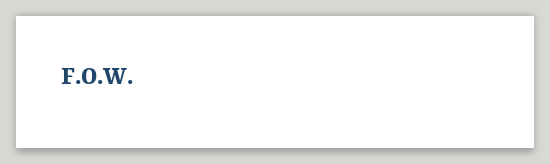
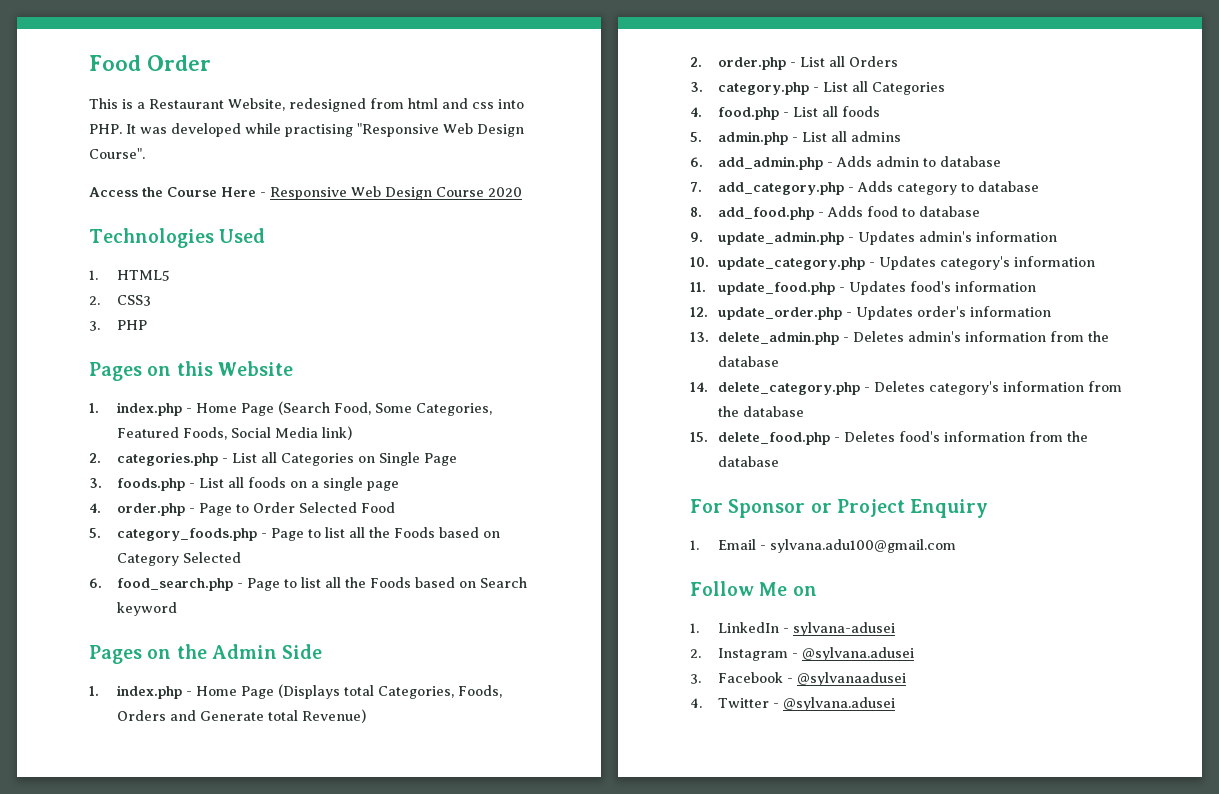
- F.O.W.
+ Food Order
+ This is a Restaurant Website, redesigned from html and css into PHP. It was developed while practising "Responsive Web Design Course".
+ Access the Course Here - Responsive Web Design Course 2020
+ Technologies Used
+ 1. HTML5
+ 2. CSS3
+ 3. PHP
+ Pages on this Website
+ 1. index.php - Home Page (Search Food, Some Categories, Featured Foods, Social Media link)
+ 2. categories.php - List all Categories on Single Page
+ 3. foods.php - List all foods on a single page
+ 4. order.php - Page to Order Selected Food
+ 5. category_foods.php - Page to list all the Foods based on Category Selected
+ 6. food_search.php - Page to list all the Foods based on Search keyword
+ Pages on the Admin Side
+ 1. index.php - Home Page (Displays total Categories, Foods, Orders and Generate total Revenue)
+ 2. order.php - List all Orders
+ 3. category.php - List all Categories
+ 4. food.php - List all foods
+ 5. admin.php - List all admins
+ 6. add_admin.php - Adds admin to database
+ 7. add_category.php - Adds category to database
+ 8. add_food.php - Adds food to database
+ 9. update_admin.php - Updates admin's information
+ 10. update_category.php - Updates category's information
+ 11. update_food.php - Updates food's information
+ 12. update_order.php - Updates order's information
+ 13. delete_admin.php - Deletes admin's information from the database
+ 14. delete_category.php - Deletes category's information from the database
+ 15. delete_food.php - Deletes food's information from the database
+ For Sponsor or Project Enquiry
+ 1. Email - sylvana.adu100@gmail.com
+ Follow Me on
+ 1. LinkedIn - sylvana-adusei
+ 2. Instagram - @sylvana.adusei
+ 3. Facebook - @sylvanaadusei
+ 4. Twitter - @sylvana.adusei

